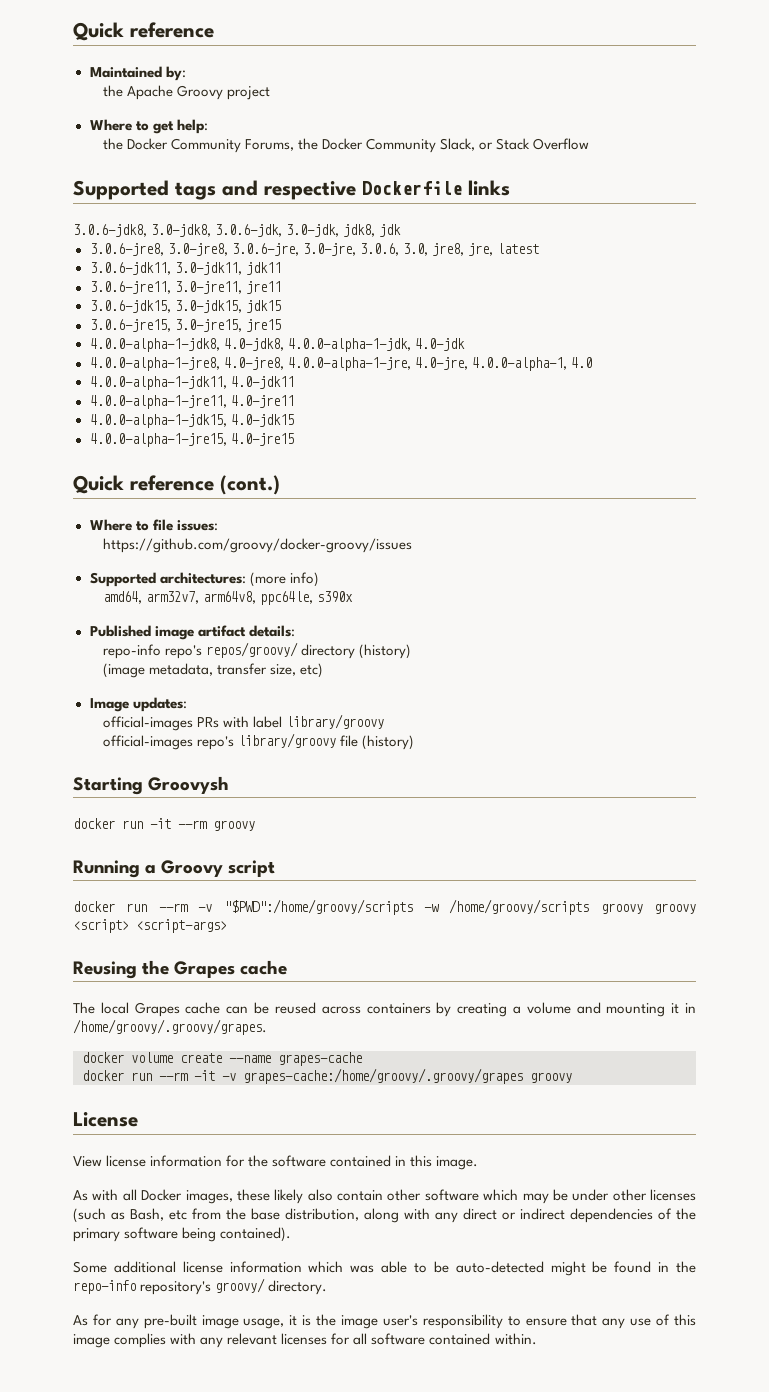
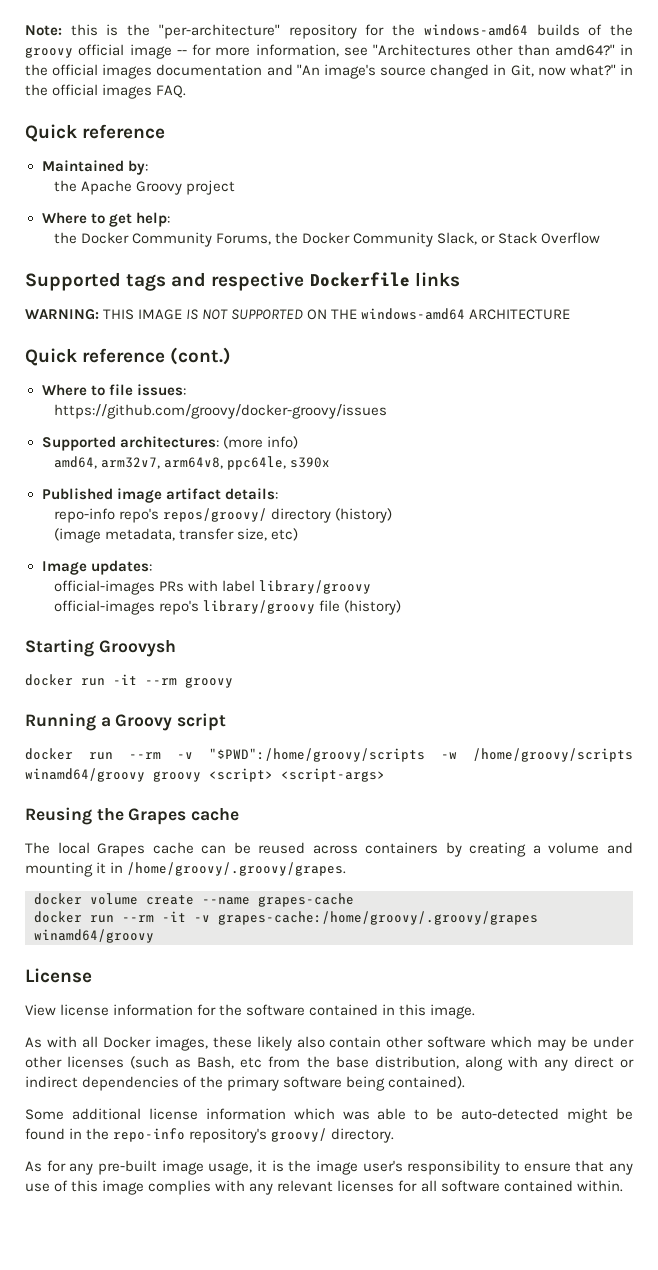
+ Note: this is the "per-architecture" repository for the windows-amd64 builds of the groovy official image -- for more information, see "Architectures other than amd64?" in the official images documentation and "An image's source changed in Git, now what?" in the official images FAQ.
- 3.0.6-jdk8, 3.0-jdk8, 3.0.6-jdk, 3.0-jdk, jdk8, jdk
- 3.0.6-jre8, 3.0-jre8, 3.0.6-jre, 3.0-jre, 3.0.6, 3.0, jre8, jre, latest
- 3.0.6-jdk11, 3.0-jdk11, jdk11
- 3.0.6-jre11, 3.0-jre11, jre11
- 3.0.6-jdk15, 3.0-jdk15, jdk15
- 3.0.6-jre15, 3.0-jre15, jre15
- 4.0.0-alpha-1-jdk8, 4.0-jdk8, 4.0.0-alpha-1-jdk, 4.0-jdk
- 4.0.0-alpha-1-jre8, 4.0-jre8, 4.0.0-alpha-1-jre, 4.0-jre, 4.0.0-alpha-1, 4.0
- 4.0.0-alpha-1-jdk11, 4.0-jdk11
- 4.0.0-alpha-1-jre11, 4.0-jre11
- 4.0.0-alpha-1-jdk15, 4.0-jdk15
- 4.0.0-alpha-1-jre15, 4.0-jre15
+ WARNING: THIS IMAGE IS NOT SUPPORTED ON THE windows-amd64 ARCHITECTURE
- docker run --rm -v "$PWD":/home/groovy/scripts -w /home/groovy/scripts groovy groovy <script> <script-args>
+ docker run --rm -v "$PWD":/home/groovy/scripts -w /home/groovy/scripts winamd64/groovy groovy <script> <script-args>
- docker run --rm -it -v grapes-cache:/home/groovy/.groovy/grapes groovy
+ docker run --rm -it -v grapes-cache:/home/groovy/.groovy/grapes winamd64/groovy

